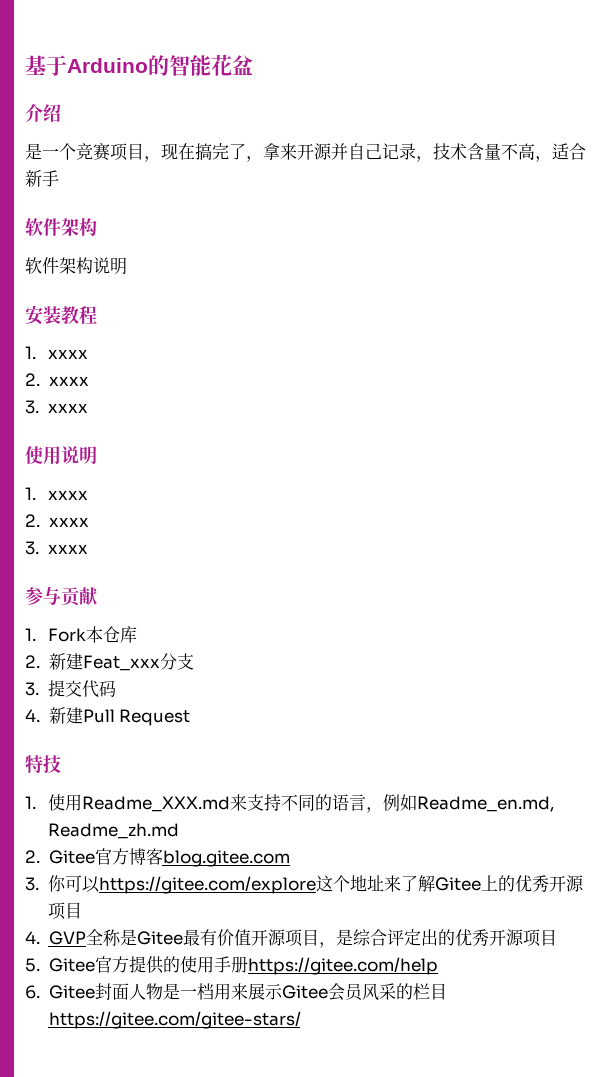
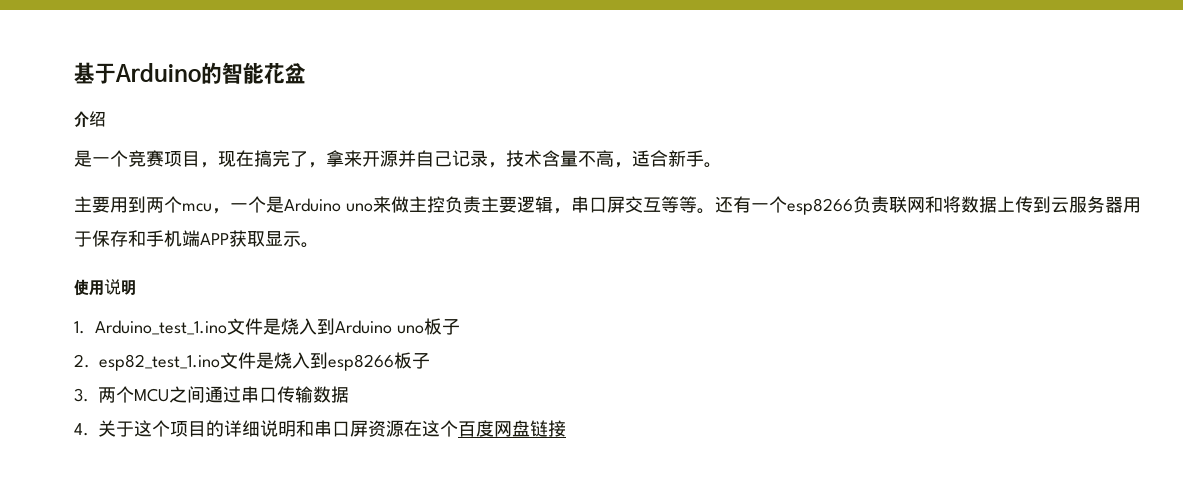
- 是一个竞赛项目，现在搞完了，拿来开源并自己记录，技术含量不高，适合新手
- 软件架构
- 软件架构说明
- 安装教程
- 1. xxxx
- 2. xxxx
- 3. xxxx
+ 是一个竞赛项目，现在搞完了，拿来开源并自己记录，技术含量不高，适合新手。
+ 主要用到两个mcu，一个是Arduino uno来做主控负责主要逻辑，串口屏交互等等。还有一个esp8266负责联网和将数据上传到云服务器用于保存和手机端APP获取显示。
  使用说明
- 1. xxxx
- 2. xxxx
- 3. xxxx
- 参与贡献
- 1. Fork本仓库
- 2.新建Feat_xxx分支
- 3.提交代码
- 4.新建Pull Request
- 特技
- 1.使用Readme_XXX.md来支持不同的语言，例如Readme_en.md, Readme_zh.md
- 2. Gitee官方博客blog.gitee.com
- 3.你可以https://gitee.com/explore这个地址来了解Gitee上的优秀开源项目
- 4. GVP全称是Gitee最有价值开源项目，是综合评定出的优秀开源项目
- 5. Gitee官方提供的使用手册https://gitee.com/help
- 6. Gitee封面人物是一档用来展示Gitee会员风采的栏目https://gitee.com/gitee-stars/
+ 1. Arduino_test_1.ino文件是烧入到Arduino uno板子
+ 2. esp82_test_1.ino文件是烧入到esp8266板子
+ 3.两个MCU之间通过串口传输数据
+ 4.关于这个项目的详细说明和串口屏资源在这个百度网盘链接

